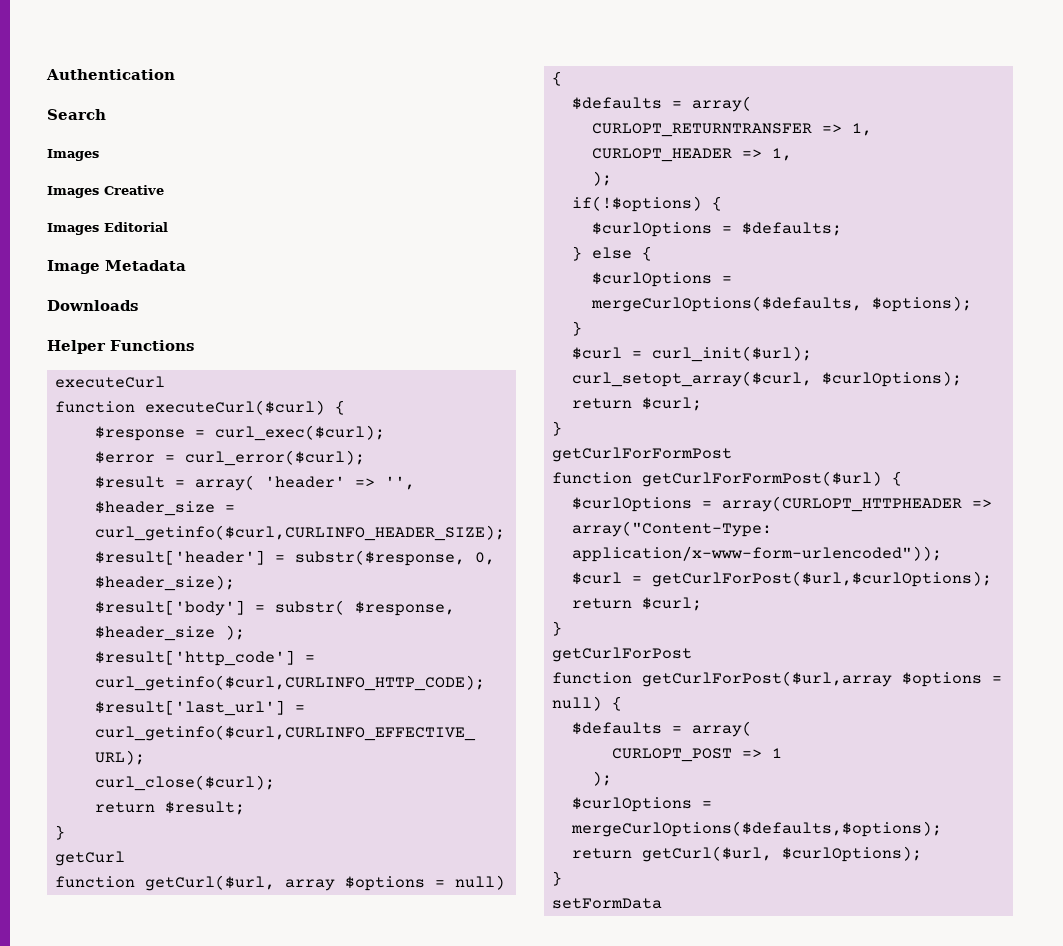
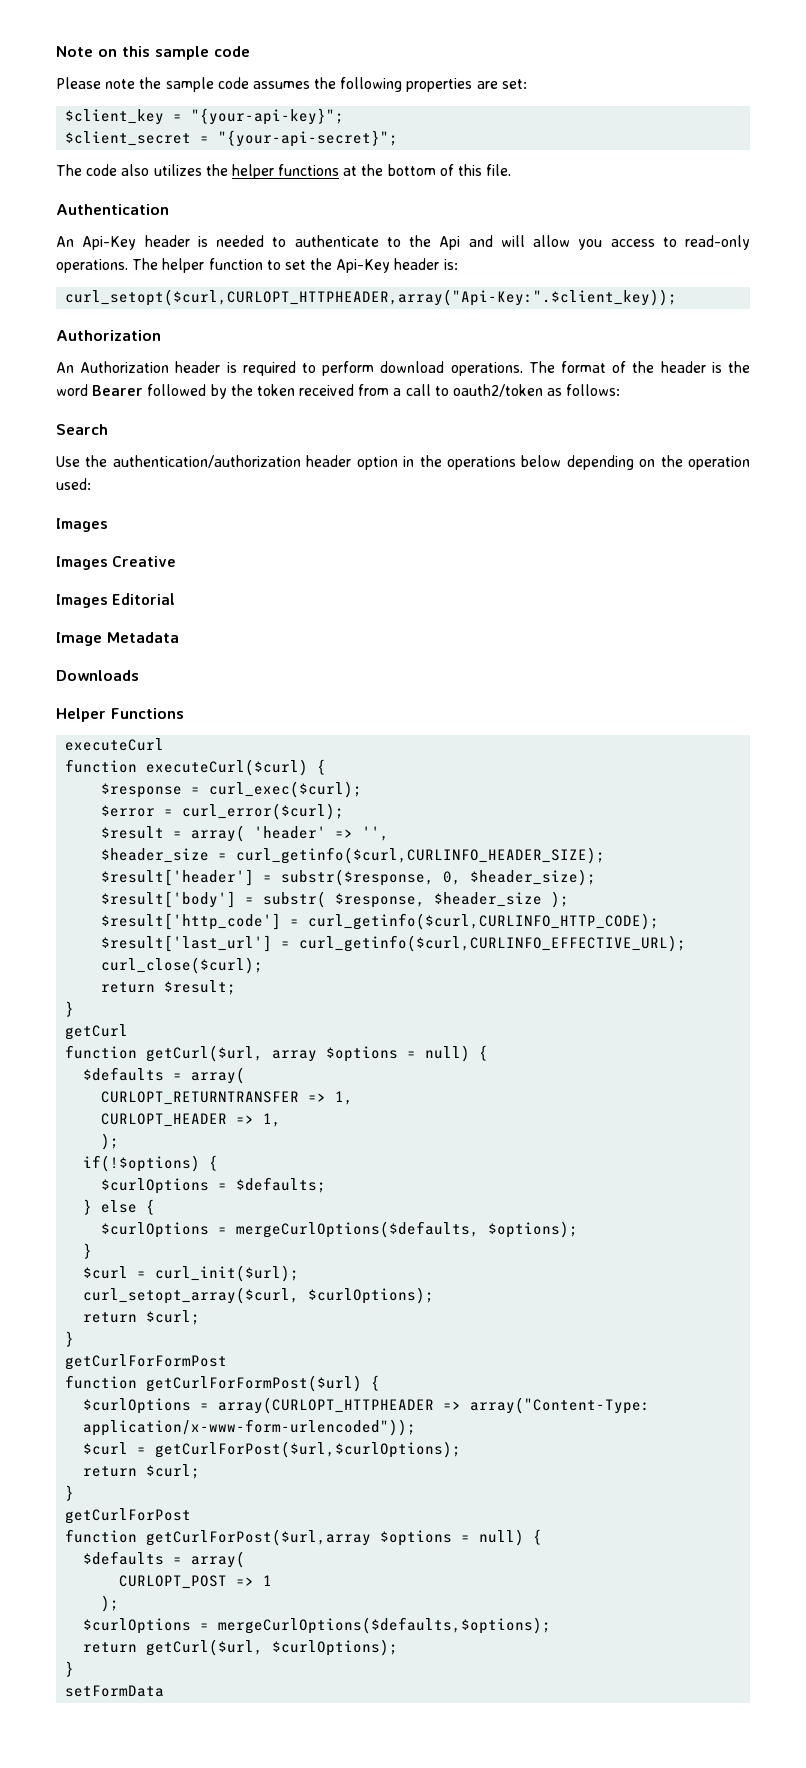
+ Note on this sample code
+ Please note the sample code assumes the following properties are set:
+ $client_key = "{your-api-key}";
+ $client_secret = "{your-api-secret}";
+ The code also utilizes the helper functions at the bottom of this file.
  Authentication
+ An Api-Key header is needed to authenticate to the Api and will allow you access to read-only operations. The helper function to set the Api-Key header is:
+ curl_setopt($curl,CURLOPT_HTTPHEADER,array("Api-Key:".$client_key));
+ Authorization
+ An Authorization header is required to perform download operations. The format of the header is the word Bearer followed by the token received from a call to oauth2/token as follows:
  Search
+ Use the authentication/authorization header option in the operations below depending on the operation used:

